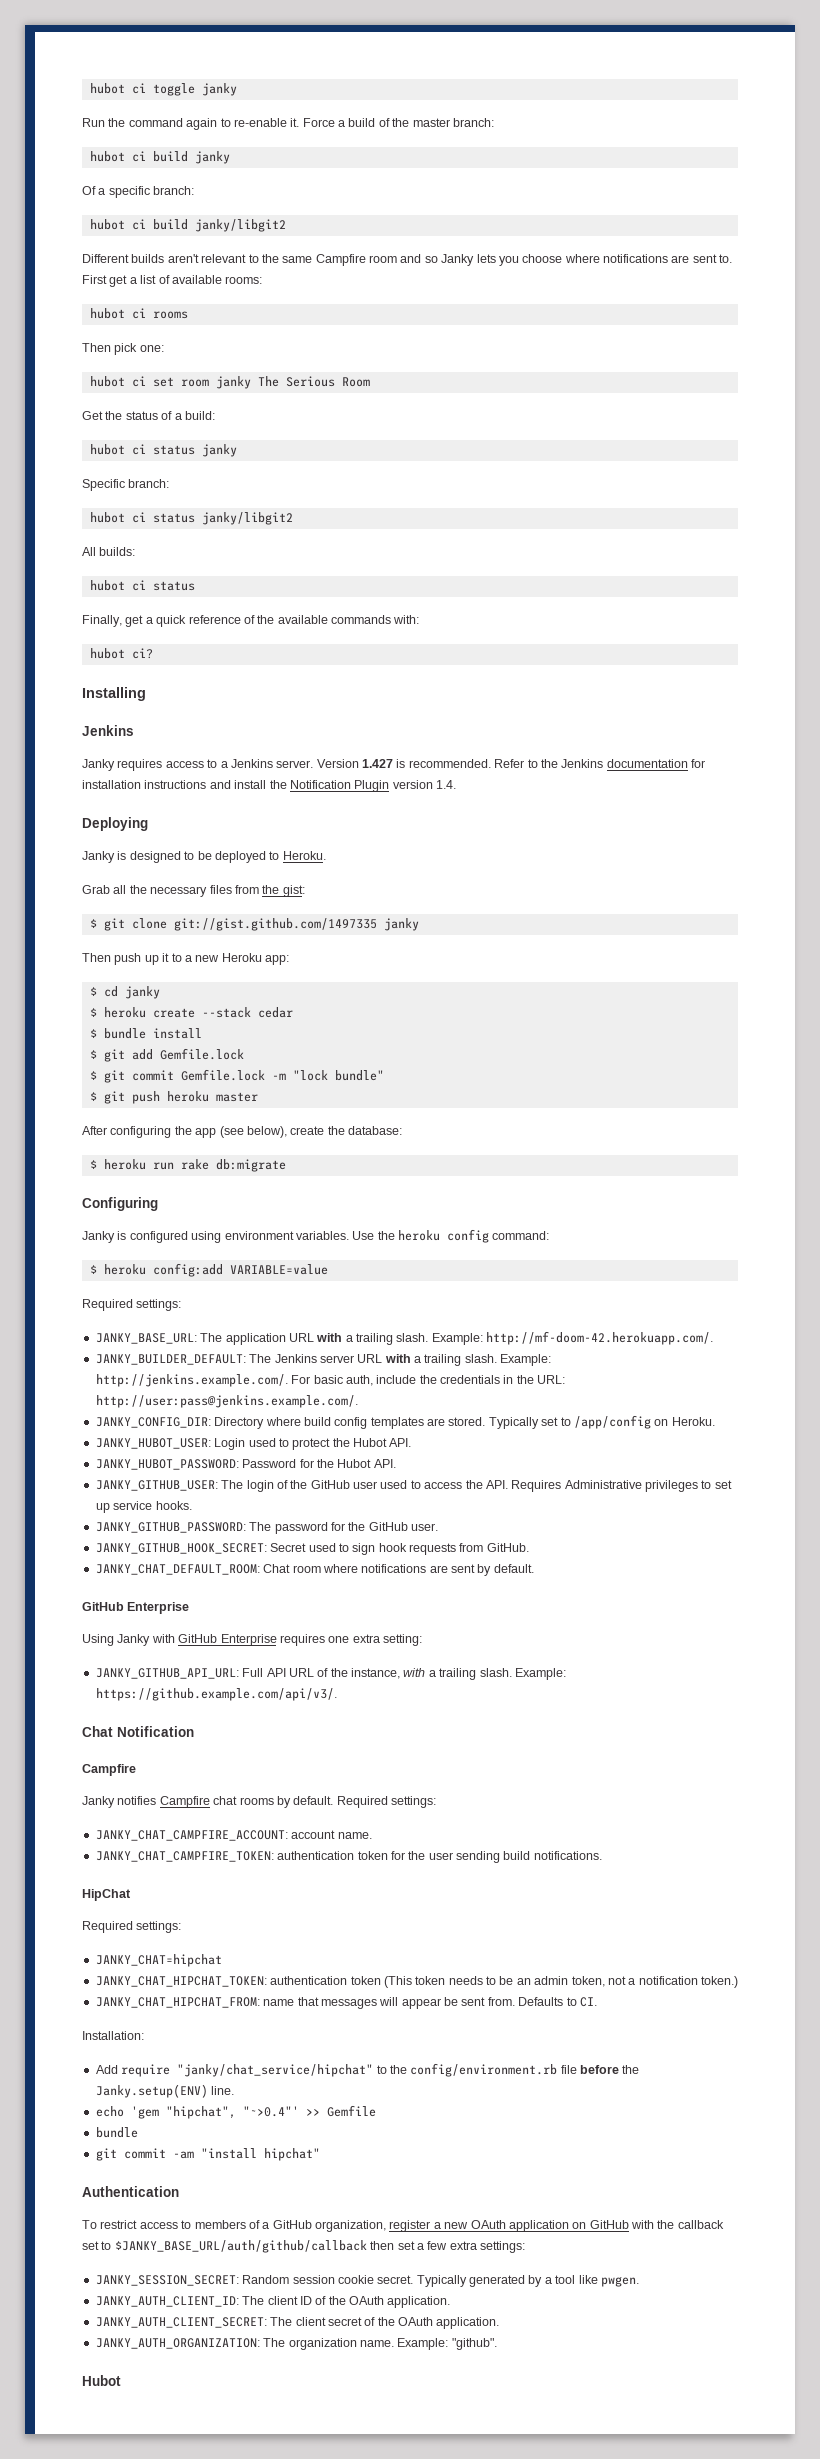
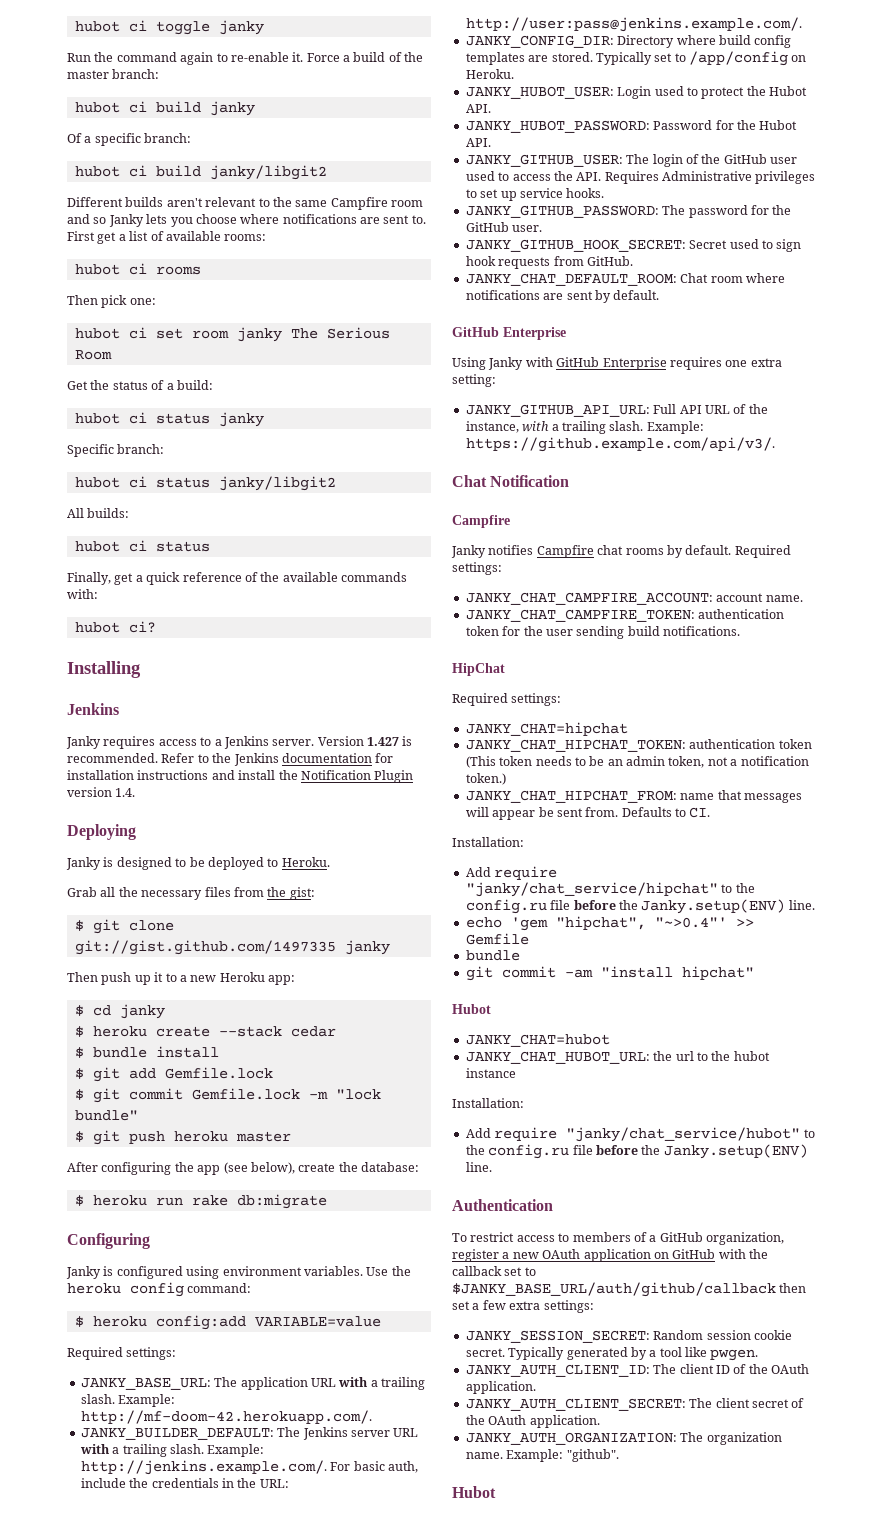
- Add require "janky/chat_service/hipchat" to the config/environment.rb file before the Janky.setup(ENV) line.
+ Add require "janky/chat_service/hipchat" to the config.ru file before the Janky.setup(ENV) line.
  git commit -am "install hipchat"
+ Hubot
+ JANKY_CHAT=hubot
+ JANKY_CHAT_HUBOT_URL: the url to the hubot instance
+ Installation:
+ Add require "janky/chat_service/hubot" to the config.ru file before the Janky.setup(ENV) line.

